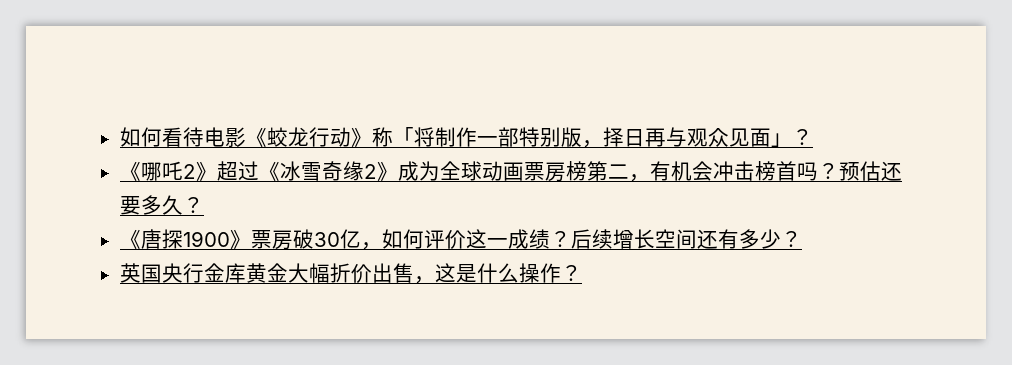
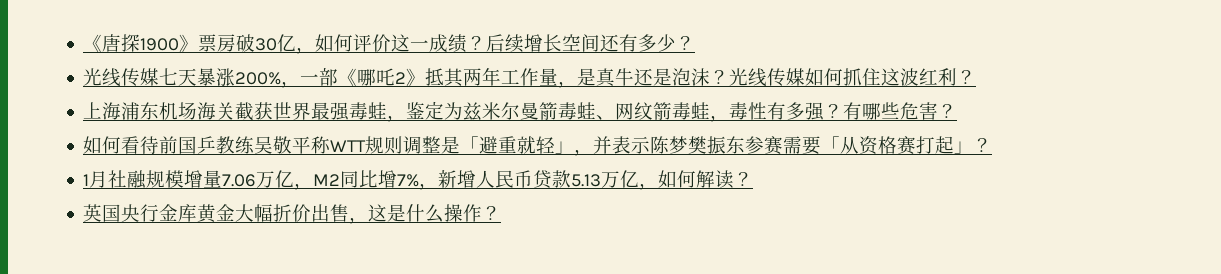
- 如何看待电影《蛟龙行动》称「将制作一部特别版，择日再与观众见面」？
- 《哪吒2》超过《冰雪奇缘2》成为全球动画票房榜第二，有机会冲击榜首吗？预估还要多久？
+ 光线传媒七天暴涨200%，一部《哪吒2》抵其两年工作量，是真牛还是泡沫？光线传媒如何抓住这波红利？
+ 上海浦东机场海关截获世界最强毒蛙，鉴定为兹米尔曼箭毒蛙、网纹箭毒蛙，毒性有多强？有哪些危害？
+ 如何看待前国乒教练吴敬平称WTT规则调整是「避重就轻」，并表示陈梦樊振东参赛需要「从资格赛打起」？
+ 1月社融规模增量7.06万亿，M2同比增7%，新增人民币贷款5.13万亿，如何解读？

